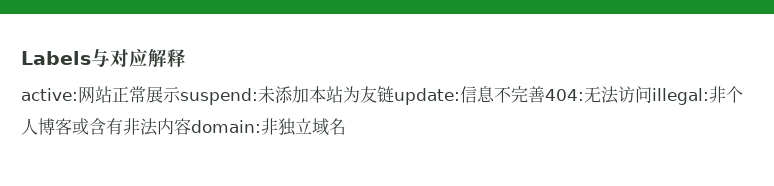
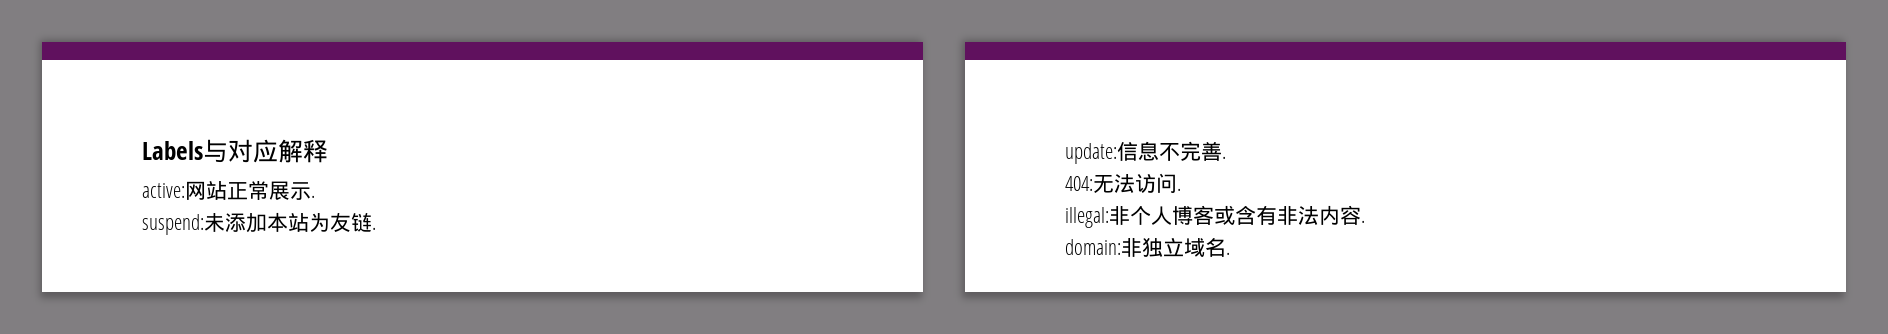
- active:网站正常展示suspend:未添加本站为友链update:信息不完善404:无法访问illegal:非个人博客或含有非法内容domain:非独立域名
+ active:网站正常展示.
+ suspend:未添加本站为友链.
+ update:信息不完善.
+ 404:无法访问.
+ illegal:非个人博客或含有非法内容.
+ domain:非独立域名.

